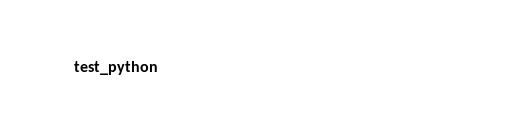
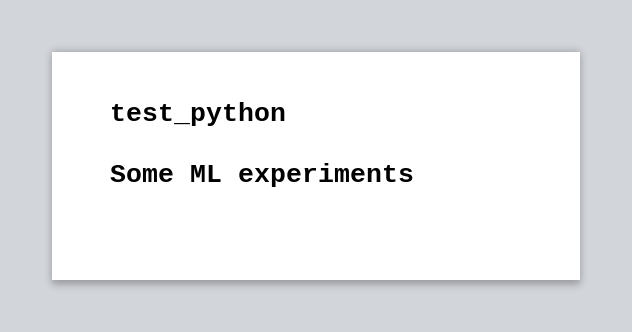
+ Some ML experiments

